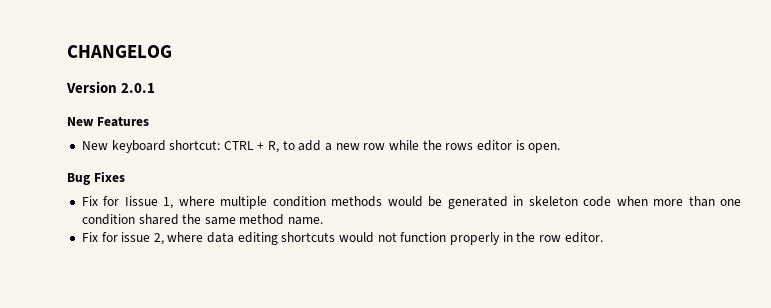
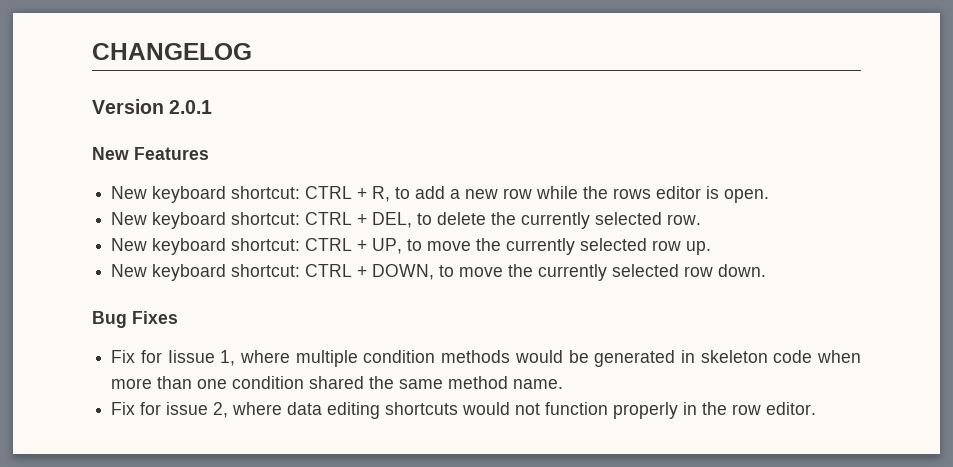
+ New keyboard shortcut: CTRL + DEL, to delete the currently selected row.
+ New keyboard shortcut: CTRL + UP, to move the currently selected row up.
+ New keyboard shortcut: CTRL + DOWN, to move the currently selected row down.

